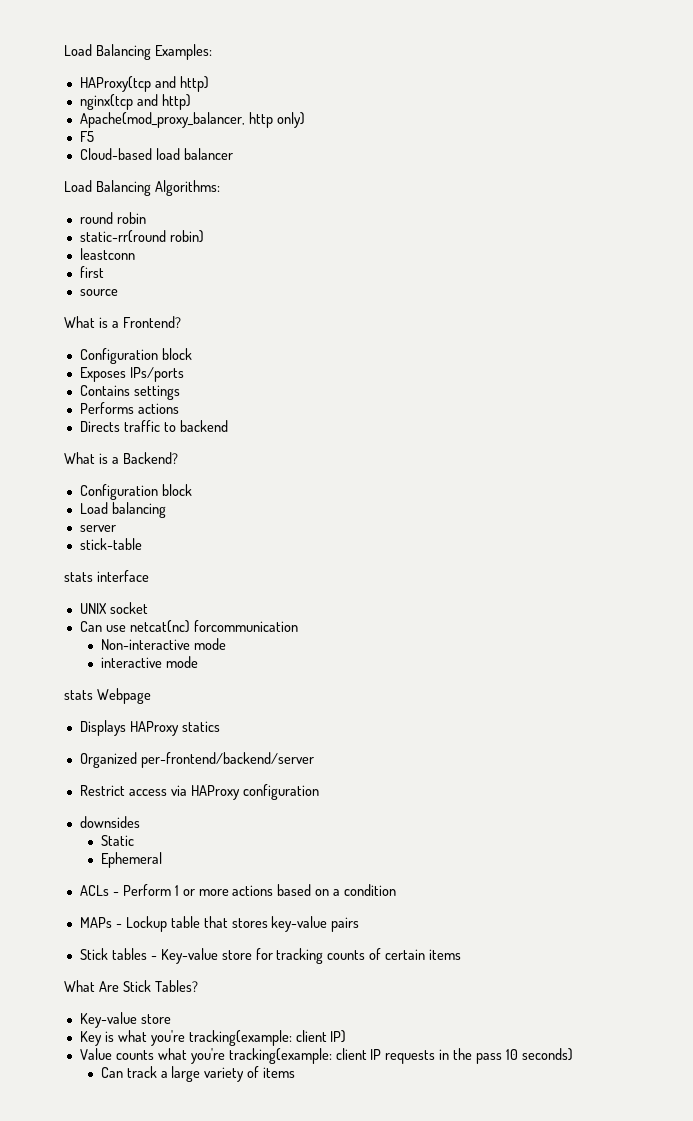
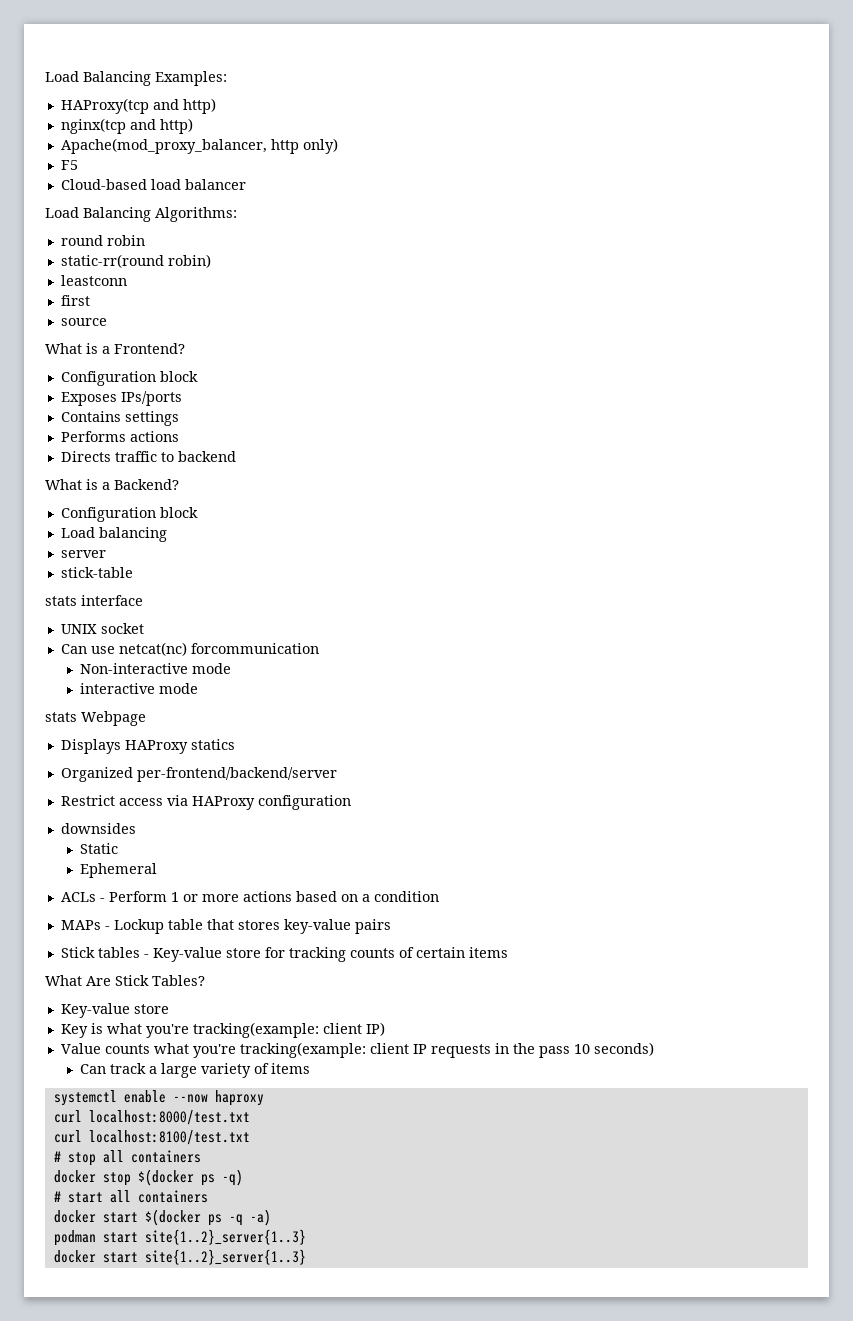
+ systemctl enable --now haproxy
+ curl localhost:8000/test.txt
+ curl localhost:8100/test.txt
+ # stop all containers
+ docker stop $(docker ps -q)
+ # start all containers
+ docker start $(docker ps -q -a)
+ podman start site{1..2}_server{1..3}
+ docker start site{1..2}_server{1..3}

